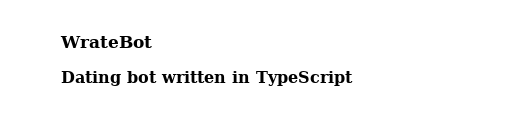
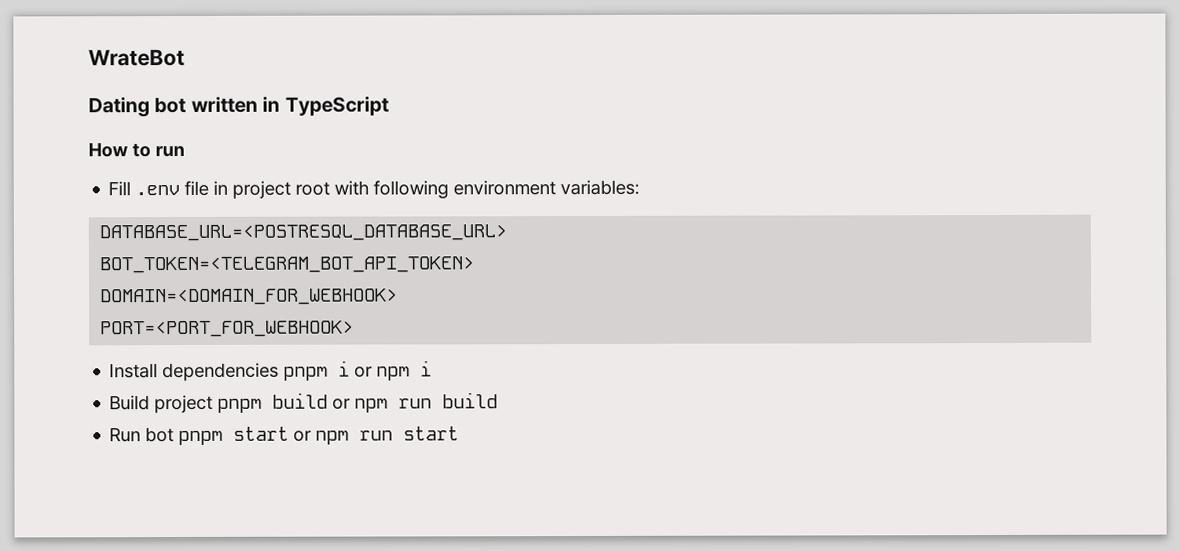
+ How to run
+ Fill .env file in project root with following environment variables:
+ DATABASE_URL=<POSTRESQL_DATABASE_URL>
+ BOT_TOKEN=<TELEGRAM_BOT_API_TOKEN>
+ DOMAIN=<DOMAIN_FOR_WEBHOOK>
+ PORT=<PORT_FOR_WEBHOOK>
+ Install dependencies pnpm i or npm i
+ Build project pnpm build or npm run build
+ Run bot pnpm start or npm run start

